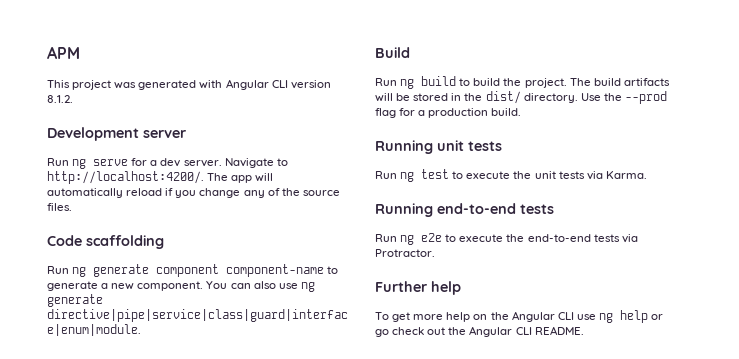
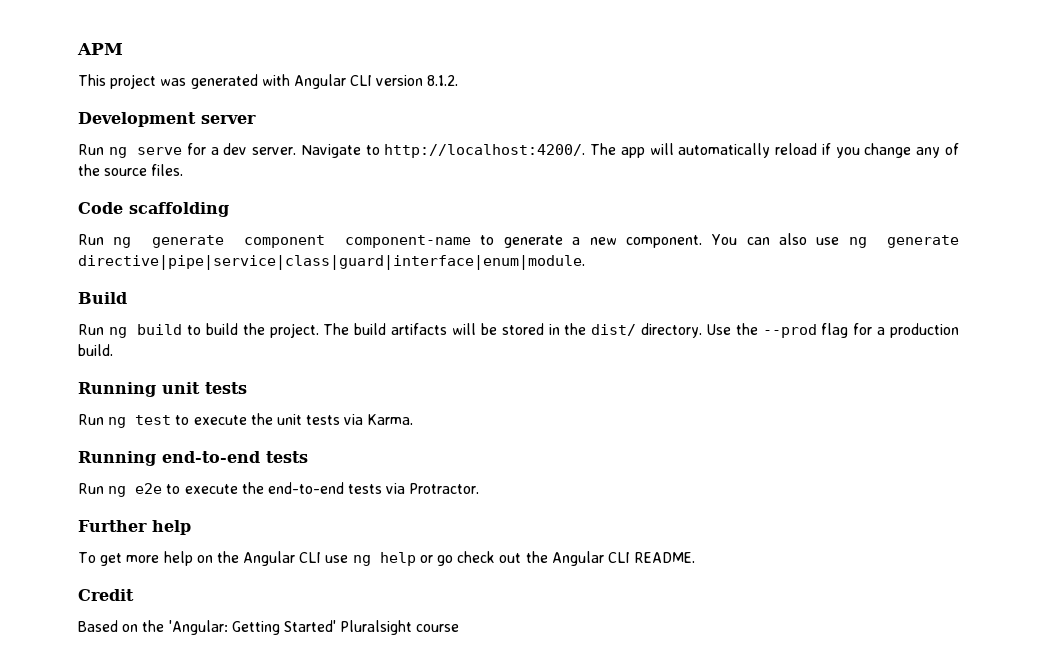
+ Credit
+ Based on the 'Angular: Getting Started' Pluralsight course

